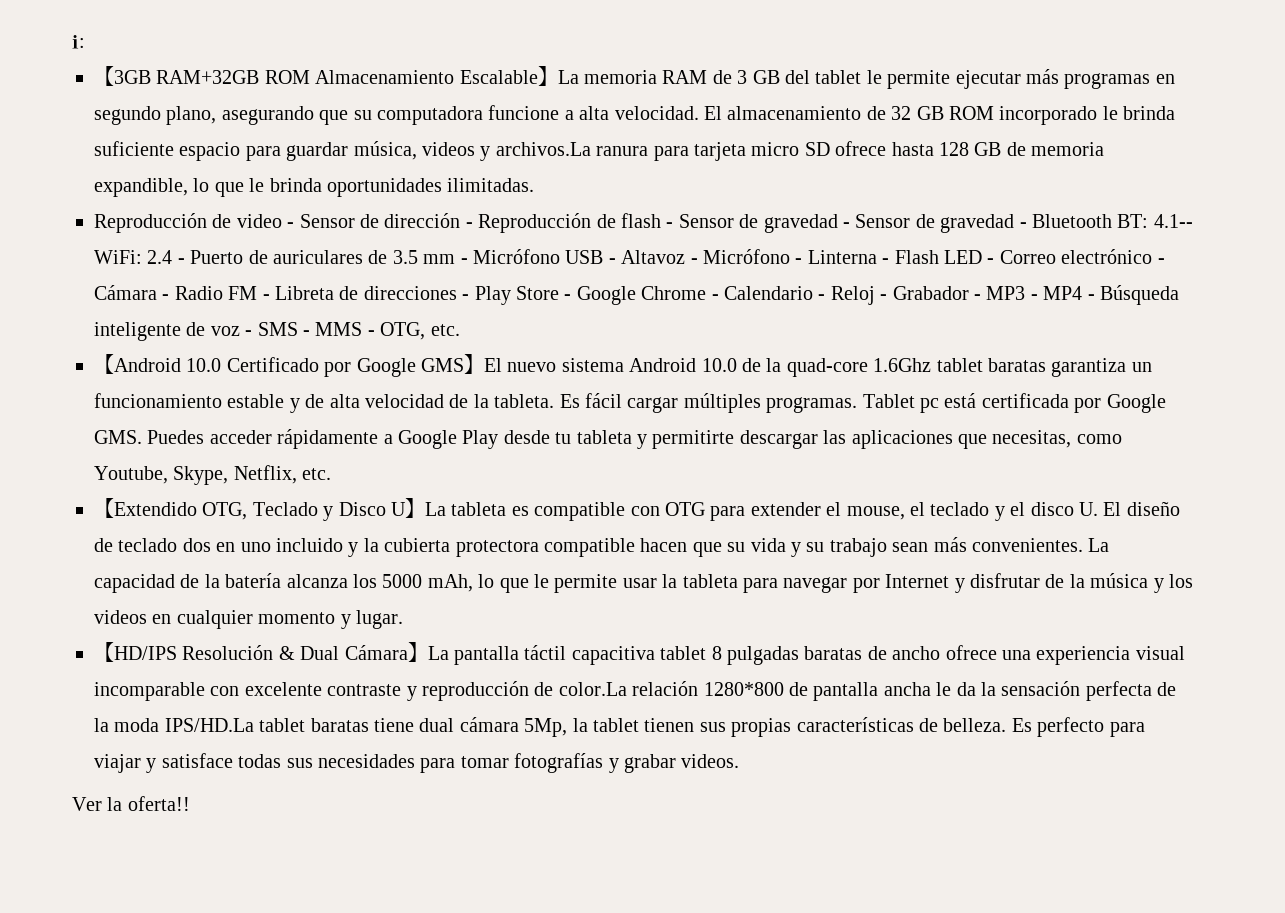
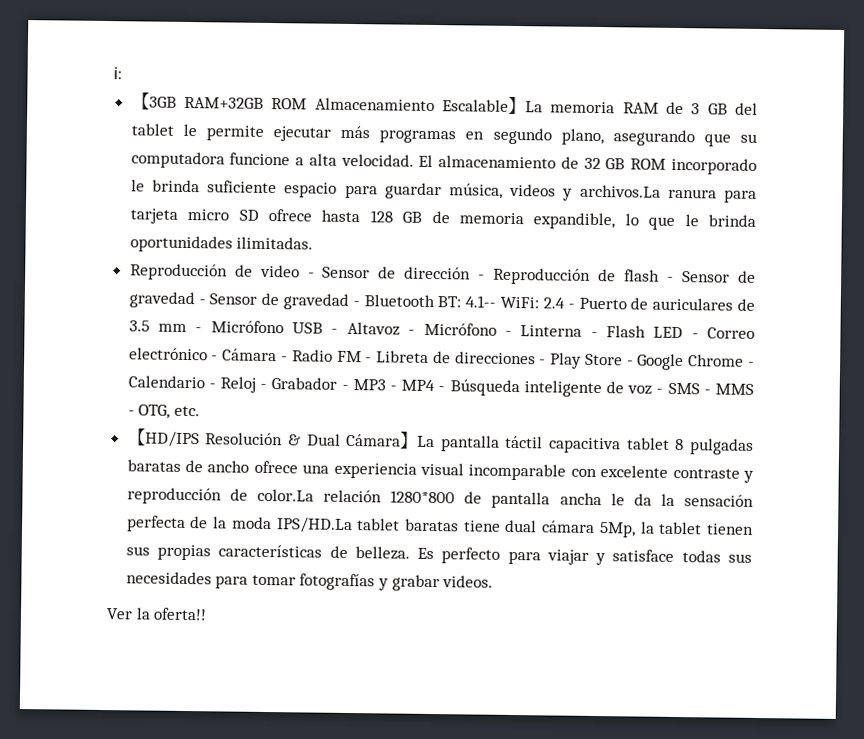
- 【Android 10.0 Certificado por Google GMS】El nuevo sistema Android 10.0 de la quad-core 1.6Ghz tablet baratas garantiza un funcionamiento estable y de alta velocidad de la tableta. Es fácil cargar múltiples programas. Tablet pc está certificada por Google GMS. Puedes acceder rápidamente a Google Play desde tu tableta y permitirte descargar las aplicaciones que necesitas, como Youtube, Skype, Netflix, etc.
- 【Extendido OTG, Teclado y Disco U】La tableta es compatible con OTG para extender el mouse, el teclado y el disco U. El diseño de teclado dos en uno incluido y la cubierta protectora compatible hacen que su vida y su trabajo sean más convenientes. La capacidad de la batería alcanza los 5000 mAh, lo que le permite usar la tableta para navegar por Internet y disfrutar de la música y los videos en cualquier momento y lugar.

